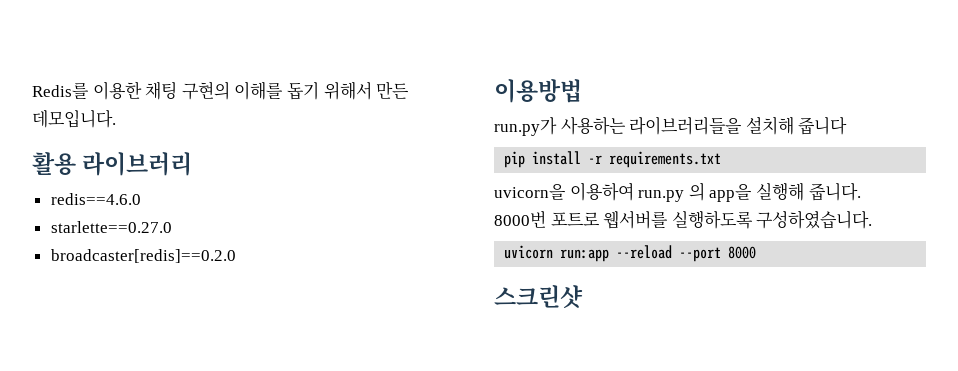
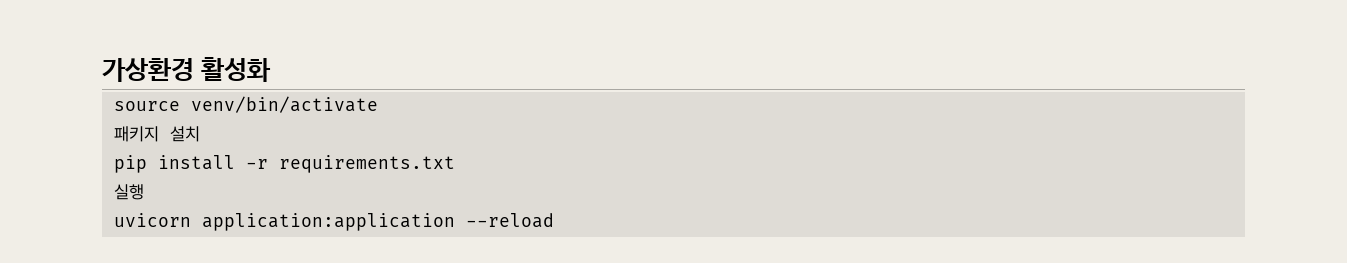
- Redis를 이용한 채팅 구현의 이해를 돕기 위해서 만든 데모입니다.
- 활용 라이브러리
- redis==4.6.0
- starlette==0.27.0
- broadcaster[redis]==0.2.0
- 이용방법
- run.py가 사용하는 라이브러리들을 설치해 줍니다
+ 가상환경 활성화
+ source venv/bin/activate
+ 패키지 설치
  pip install -r requirements.txt
- uvicorn을 이용하여 run.py 의 app을 실행해 줍니다.
- 8000번 포트로 웹서버를 실행하도록 구성하였습니다.
- uvicorn run:app --reload --port 8000
- 스크린샷
+ 실행
+ uvicorn application:application --reload

